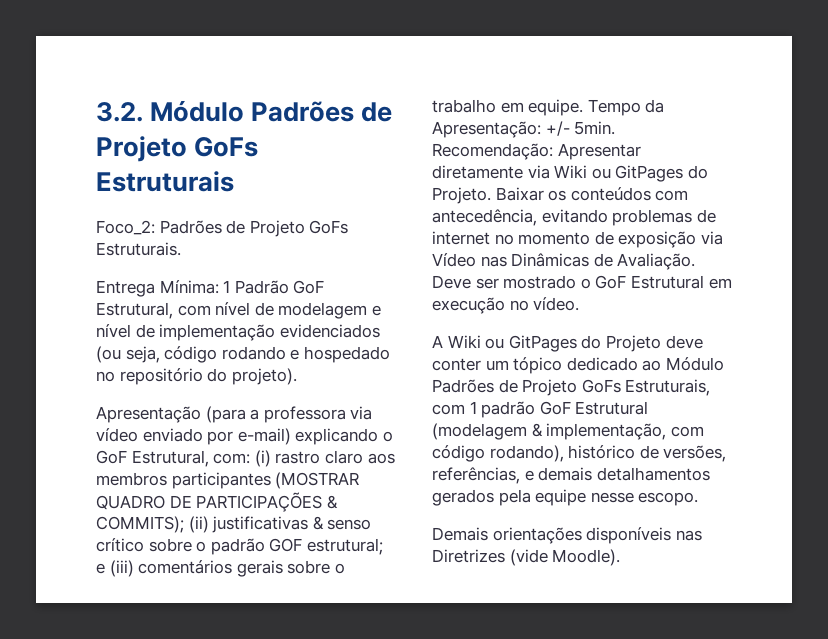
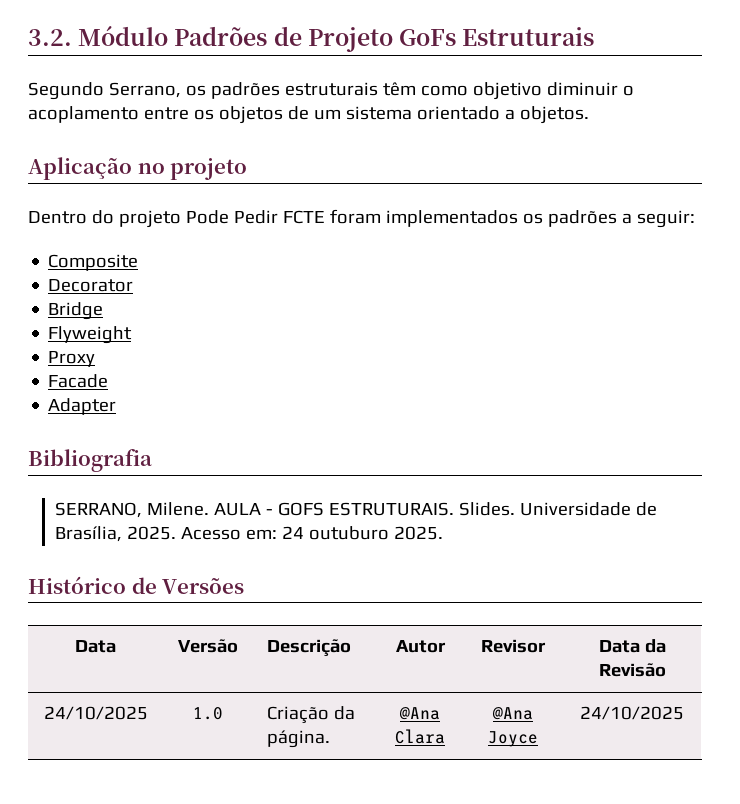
- Foco_2: Padrões de Projeto GoFs Estruturais.
- Entrega Mínima: 1 Padrão GoF Estrutural, com nível de modelagem e nível de implementação evidenciados (ou seja, código rodando e hospedado no repositório do projeto).
- Apresentação (para a professora via vídeo enviado por e-mail) explicando o GoF Estrutural, com: (i) rastro claro aos membros participantes (MOSTRAR QUADRO DE PARTICIPAÇÕES & COMMITS); (ii) justificativas & senso crítico sobre o padrão GOF estrutural; e (iii) comentários gerais sobre o trabalho em equipe. Tempo da Apresentação: +/- 5min. Recomendação: Apresentar diretamente via Wiki ou GitPages do Projeto. Baixar os conteúdos com antecedência, evitando problemas de internet no momento de exposição via Vídeo nas Dinâmicas de Avaliação. Deve ser mostrado o GoF Estrutural em execução no vídeo.
- A Wiki ou GitPages do Projeto deve conter um tópico dedicado ao Módulo Padrões de Projeto GoFs Estruturais, com 1 padrão GoF Estrutural (modelagem & implementação, com código rodando), histórico de versões, referências, e demais detalhamentos gerados pela equipe nesse escopo.
- Demais orientações disponíveis nas Diretrizes (vide Moodle).
+ Segundo Serrano, os padrões estruturais têm como objetivo diminuir o acoplamento entre os objetos de um sistema orientado a objetos.
+ Aplicação no projeto
+ Dentro do projeto Pode Pedir FCTE foram implementados os padrões a seguir:
+ Composite
+ Decorator
+ Bridge
+ Flyweight
+ Proxy
+ Facade
+ Adapter
+ Bibliografia
+ SERRANO, Milene. AULA - GOFS ESTRUTURAIS. Slides. Universidade de Brasília, 2025. Acesso em: 24 outuburo 2025.
+ Histórico de Versões
+ Data | Versão | Descrição | Autor | Revisor | Data da Revisão
+ 24/10/2025 | 1.0 | Criação da página. | @Ana Clara | @Ana Joyce | 24/10/2025

